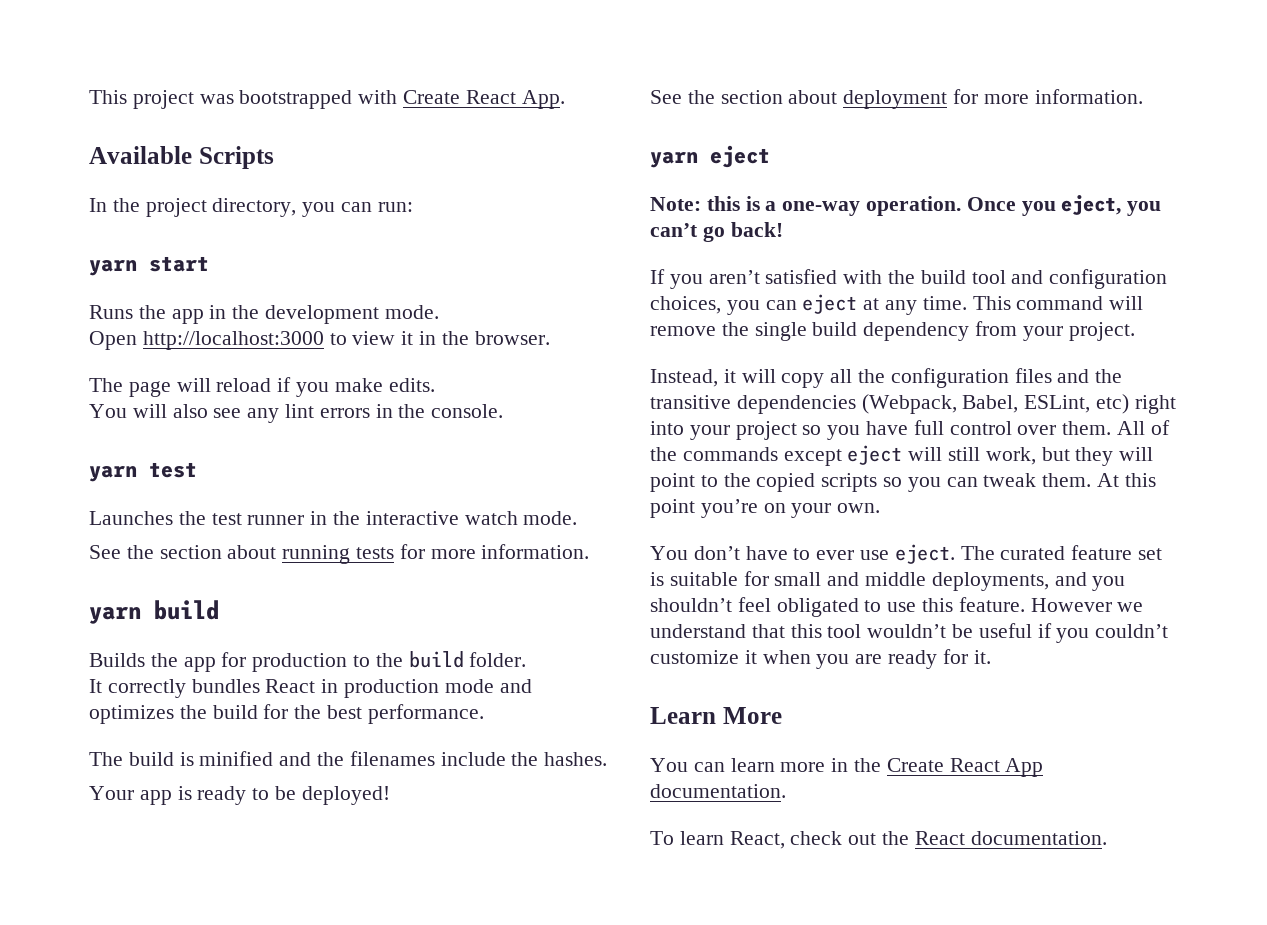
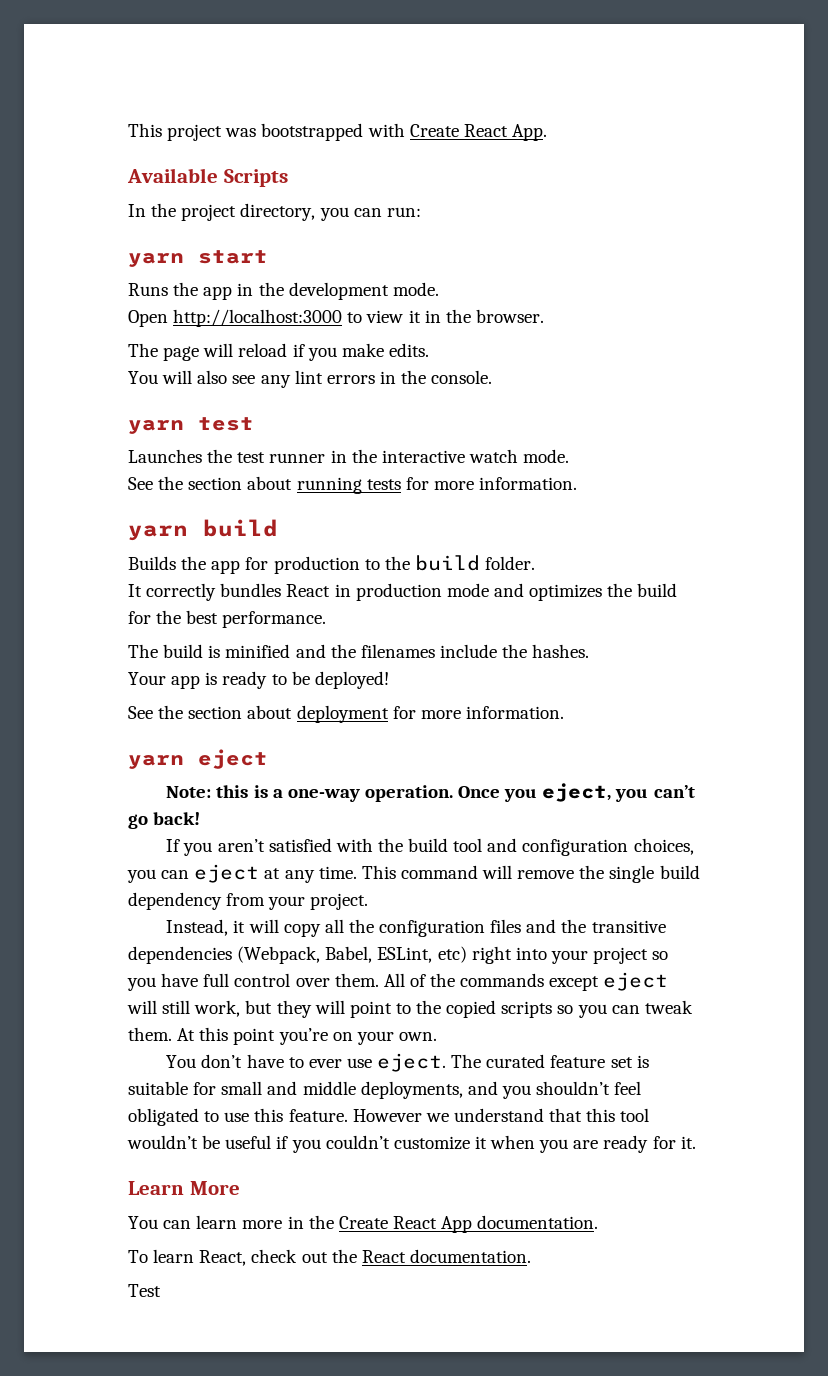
+ Test

